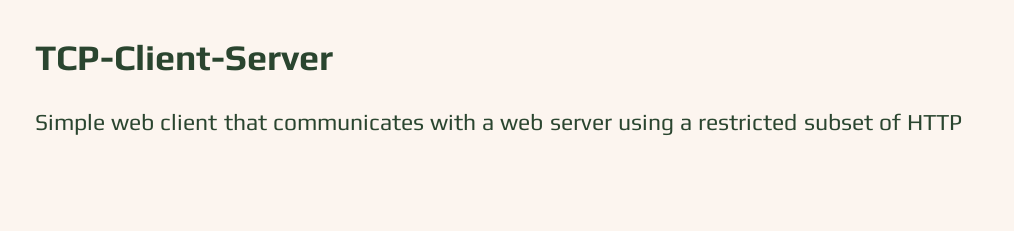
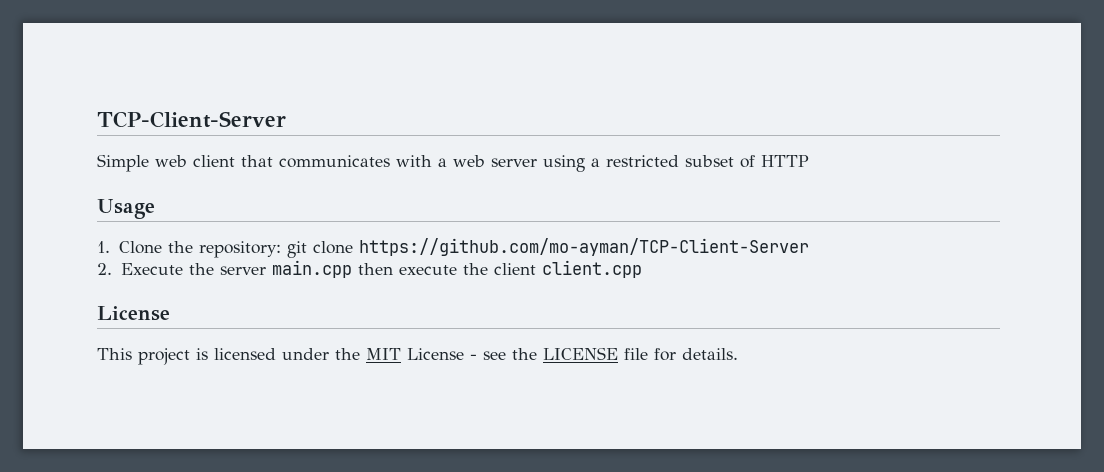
+ Usage
+ 1. Clone the repository: git clone https://github.com/mo-ayman/TCP-Client-Server
+ 2. Execute the server main.cpp then execute the client client.cpp
+ License
+ This project is licensed under the MIT License - see the LICENSE file for details.

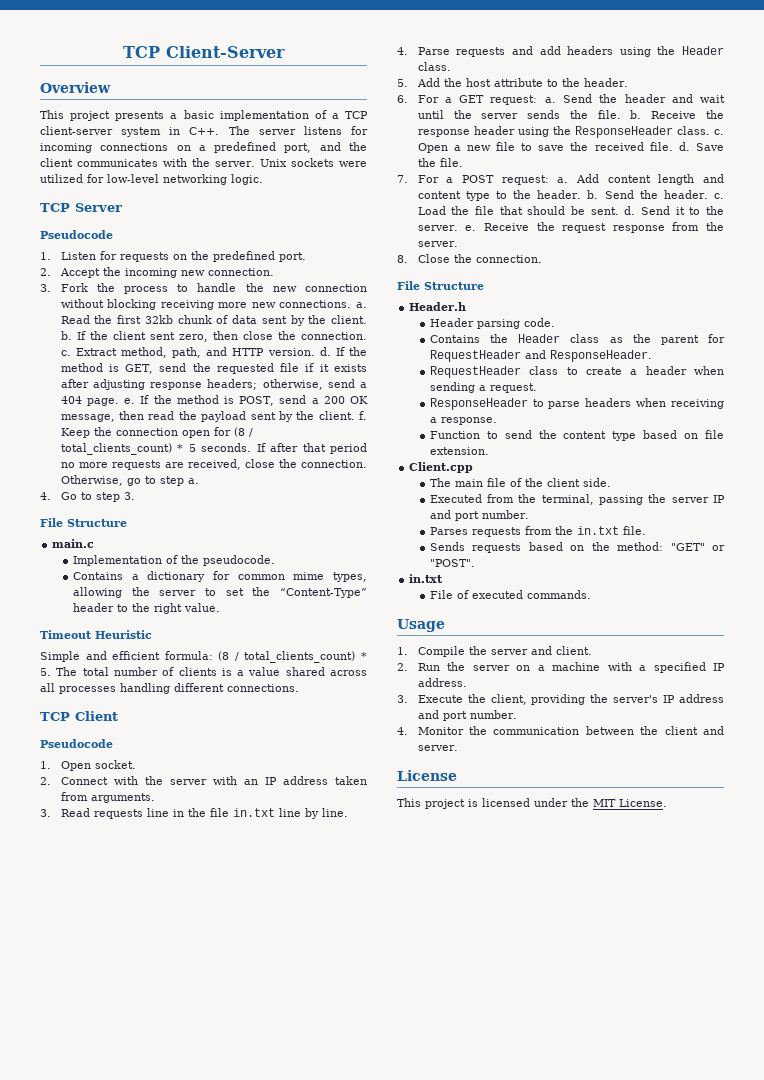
- TCP-Client-Server
- Simple web client that communicates with a web server using a restricted subset of HTTP
+ TCP Client-Server
+ Overview
+ This project presents a basic implementation of a TCP client-server system in C++. The server listens for incoming connections on a predefined port, and the client communicates with the server. Unix sockets were utilized for low-level networking logic.
+ TCP Server
+ Pseudocode
+ 1. Listen for requests on the predefined port.
+ 2. Accept the incoming new connection.
+ 3. Fork the process to handle the new connection without blocking receiving more new connections. a. Read the first 32kb chunk of data sent by the client. b. If the client sent zero, then close the connection. c. Extract method, path, and HTTP version. d. If the method is GET, send the requested file if it exists after adjusting response headers; otherwise, send a 404 page. e. If the method is POST, send a 200 OK message, then read the payload sent by the client. f. Keep the connection open for (8 / total_clients_count) * 5 seconds. If after that period no more requests are received, close the connection. Otherwise, go to step a.
+ 4. Go to step 3.
+ File Structure
+ main.c
+ Implementation of the pseudocode.
+ Contains a dictionary for common mime types, allowing the server to set the “Content-Type” header to the right value.
+ Timeout Heuristic
+ Simple and efficient formula: (8 / total_clients_count) * 5. The total number of clients is a value shared across all processes handling different connections.
+ TCP Client
+ Pseudocode
+ 1. Open socket.
+ 2. Connect with the server with an IP address taken from arguments.
+ 3. Read requests line in the file in.txt line by line.
+ 4. Parse requests and add headers using the Header class.
+ 5. Add the host attribute to the header.
+ 6. For a GET request: a. Send the header and wait until the server sends the file. b. Receive the response header using the ResponseHeader class. c. Open a new file to save the received file. d. Save the file.
+ 7. For a POST request: a. Add content length and content type to the header. b. Send the header. c. Load the file that should be sent. d. Send it to the server. e. Receive the request response from the server.
+ 8. Close the connection.
+ File Structure
+ Header.h
+ Header parsing code.
+ Contains the Header class as the parent for RequestHeader and ResponseHeader.
+ RequestHeader class to create a header when sending a request.
+ ResponseHeader to parse headers when receiving a response.
+ Function to send the content type based on file extension.
+ Client.cpp
+ The main file of the client side.
+ Executed from the terminal, passing the server IP and port number.
+ Parses requests from the in.txt file.
+ Sends requests based on the method: "GET" or "POST".
+ in.txt
+ File of executed commands.
  Usage
- 1. Clone the repository: git clone https://github.com/mo-ayman/TCP-Client-Server
- 2. Execute the server main.cpp then execute the client client.cpp
+ 1. Compile the server and client.
+ 2. Run the server on a machine with a specified IP address.
+ 3. Execute the client, providing the server's IP address and port number.
+ 4. Monitor the communication between the client and server.
- This project is licensed under the MIT License - see the LICENSE file for details.
+ This project is licensed under the MIT License.

